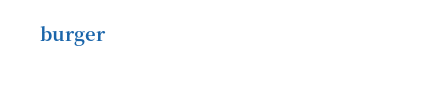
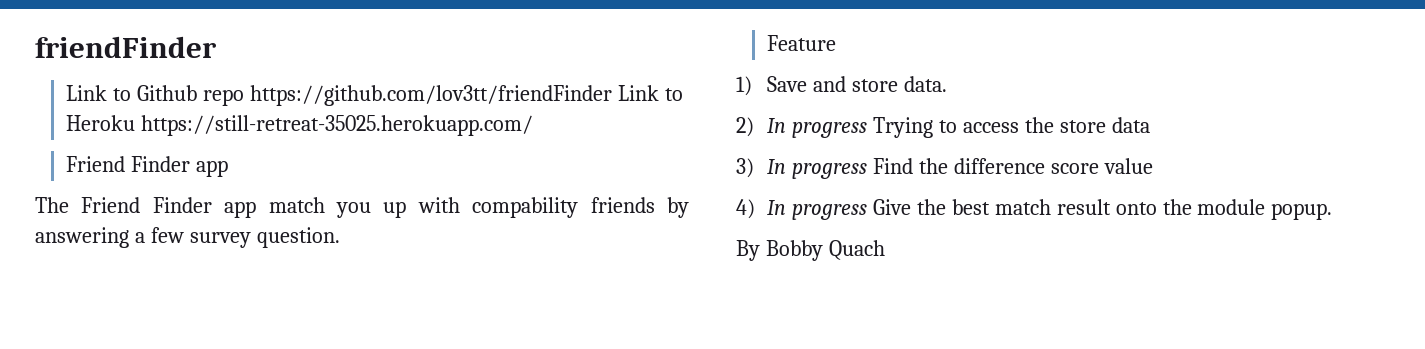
- burger
+ friendFinder
+ Link to Github repo https://github.com/lov3tt/friendFinder Link to Heroku https://still-retreat-35025.herokuapp.com/
+ Friend Finder app
+ The Friend Finder app match you up with compability friends by answering a few survey question.
+ Feature
+ 1) Save and store data.
+ 2) In progress Trying to access the store data
+ 3) In progress Find the difference score value
+ 4) In progress Give the best match result onto the module popup.
+ By Bobby Quach

